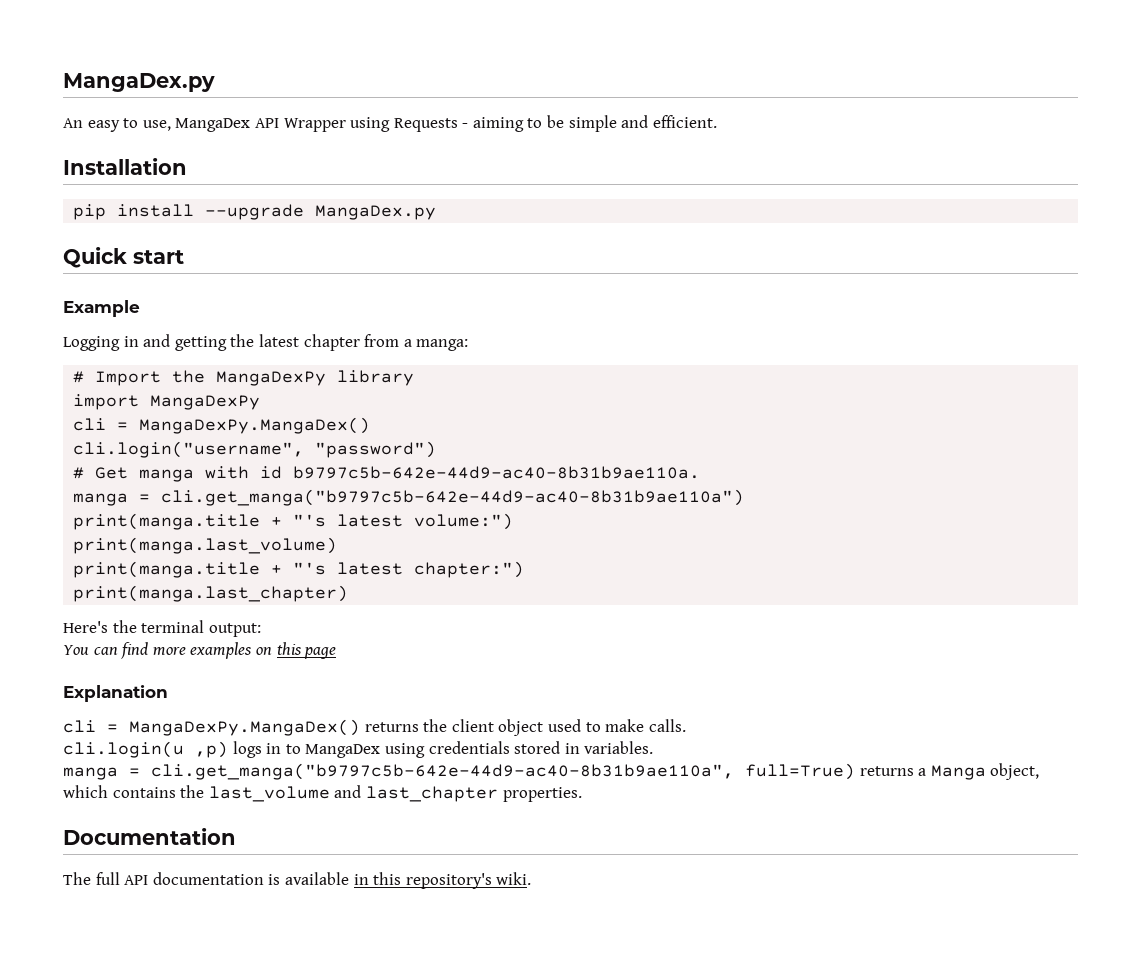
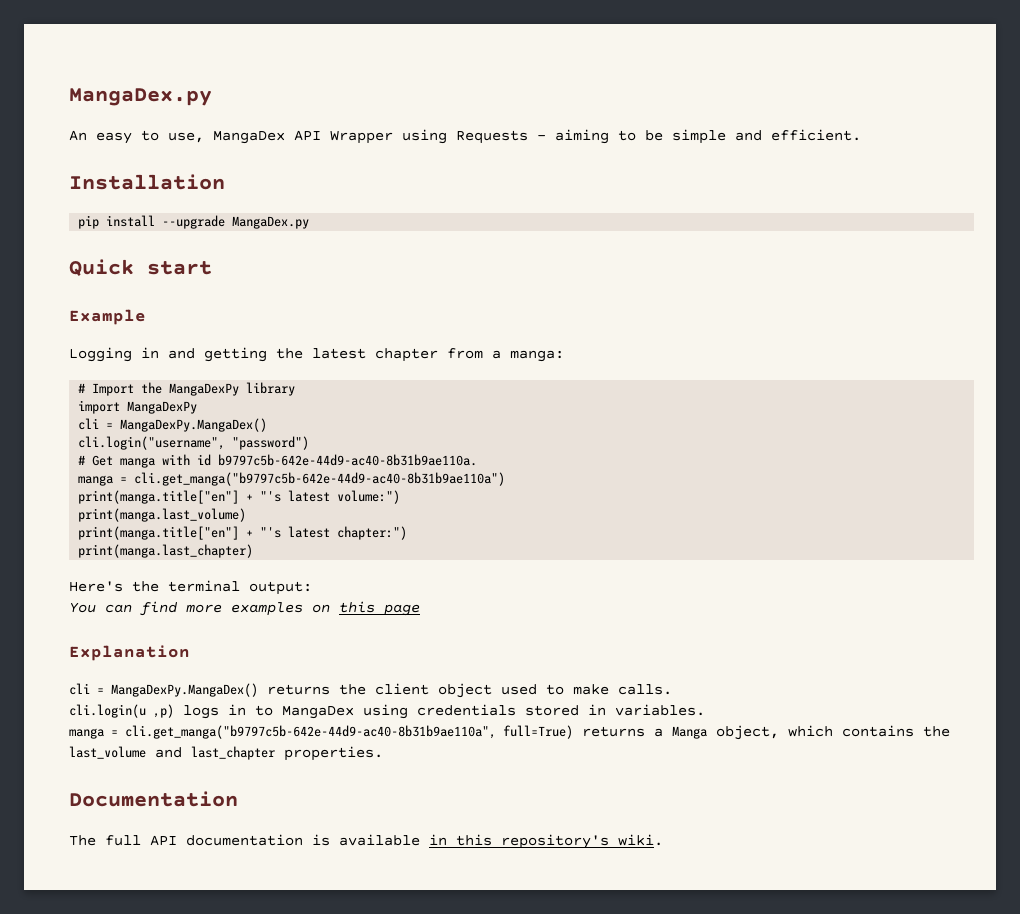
- print(manga.title + "'s latest volume:")
+ print(manga.title["en"] + "'s latest volume:")
- print(manga.title + "'s latest chapter:")
+ print(manga.title["en"] + "'s latest chapter:")

